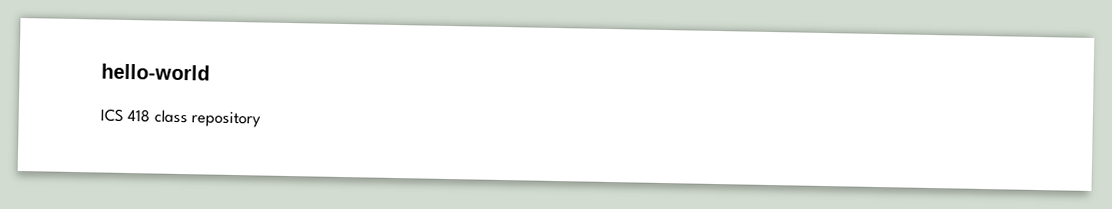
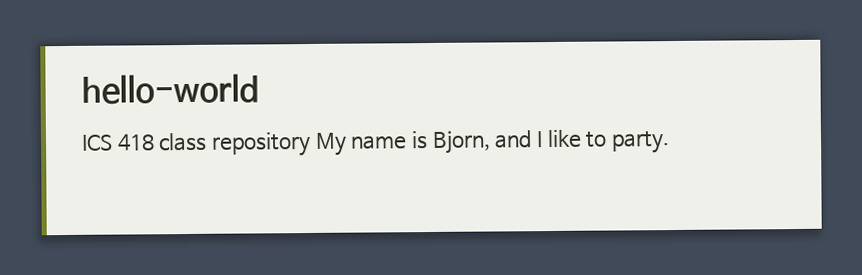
- ICS 418 class repository
+ ICS 418 class repository My name is Bjorn, and I like to party.

